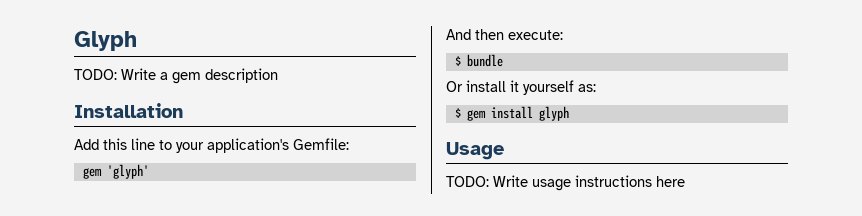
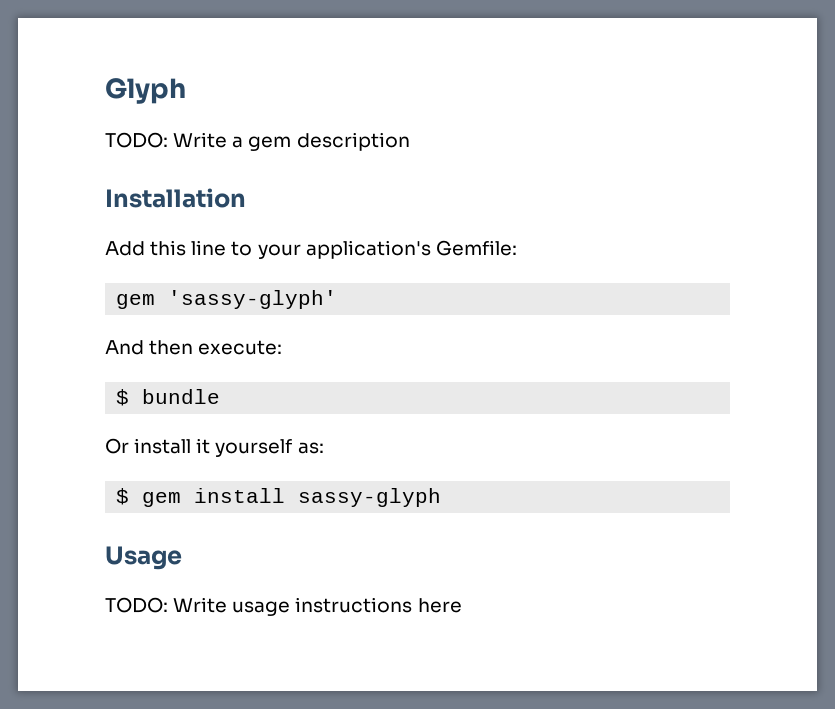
- gem 'glyph'
+ gem 'sassy-glyph'
- $ gem install glyph
+ $ gem install sassy-glyph

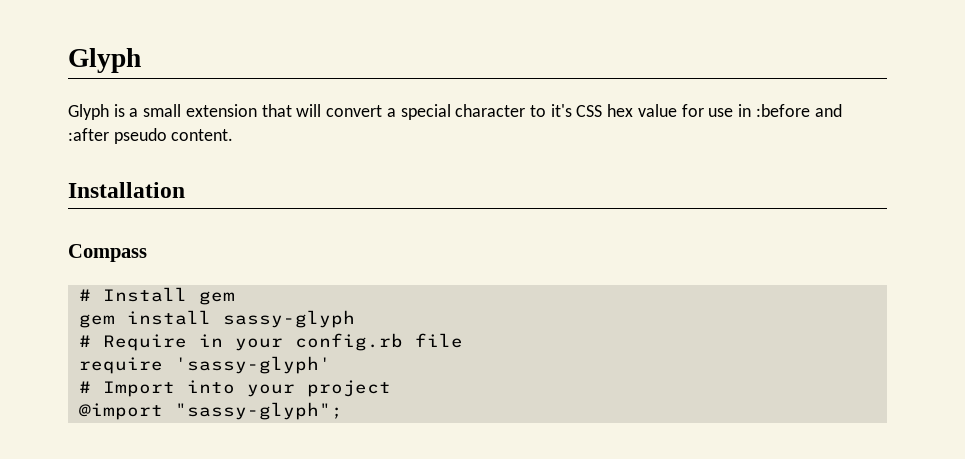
- TODO: Write a gem description
+ Glyph is a small extension that will convert a special character to it's CSS hex value for use in :before and :after pseudo content.
  Installation
- Add this line to your application's Gemfile:
- gem 'sassy-glyph'
- And then execute:
- $ bundle
- Or install it yourself as:
- $ gem install sassy-glyph
- Usage
- TODO: Write usage instructions here
+ Compass
+ # Install gem
+ gem install sassy-glyph
+ # Require in your config.rb file
+ require 'sassy-glyph'
+ # Import into your project
+ @import "sassy-glyph";

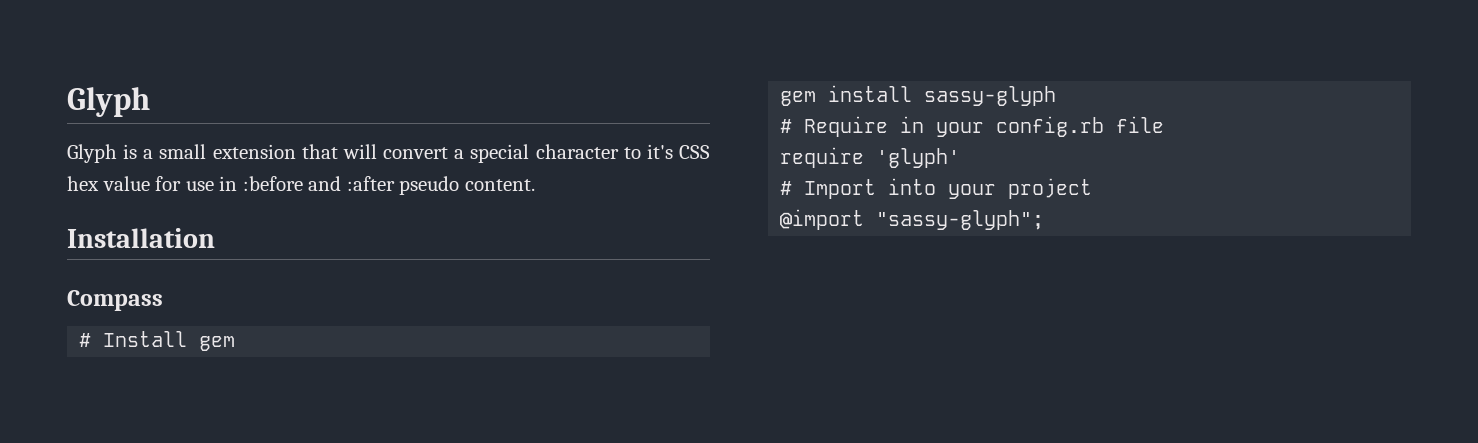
- require 'sassy-glyph'
+ require 'glyph'

